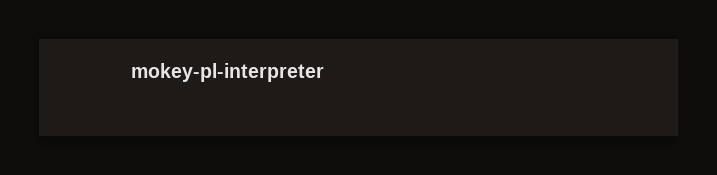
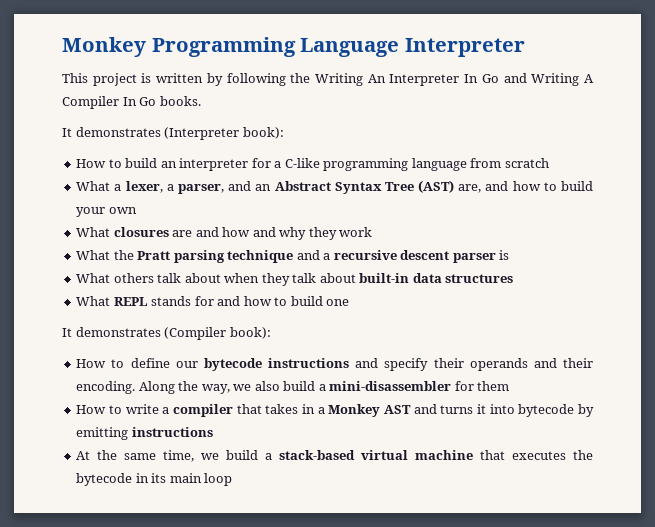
- mokey-pl-interpreter
+ Monkey Programming Language Interpreter
+ This project is written by following the Writing An Interpreter In Go and Writing A Compiler In Go books.
+ It demonstrates (Interpreter book):
+ How to build an interpreter for a C-like programming language from scratch
+ What a lexer, a parser, and an Abstract Syntax Tree (AST) are, and how to build your own
+ What closures are and how and why they work
+ What the Pratt parsing technique and a recursive descent parser is
+ What others talk about when they talk about built-in data structures
+ What REPL stands for and how to build one
+ It demonstrates (Compiler book):
+ How to define our bytecode instructions and specify their operands and their encoding. Along the way, we also build a mini-disassembler for them
+ How to write a compiler that takes in a Monkey AST and turns it into bytecode by emitting instructions
+ At the same time, we build a stack-based virtual machine that executes the bytecode in its main loop

